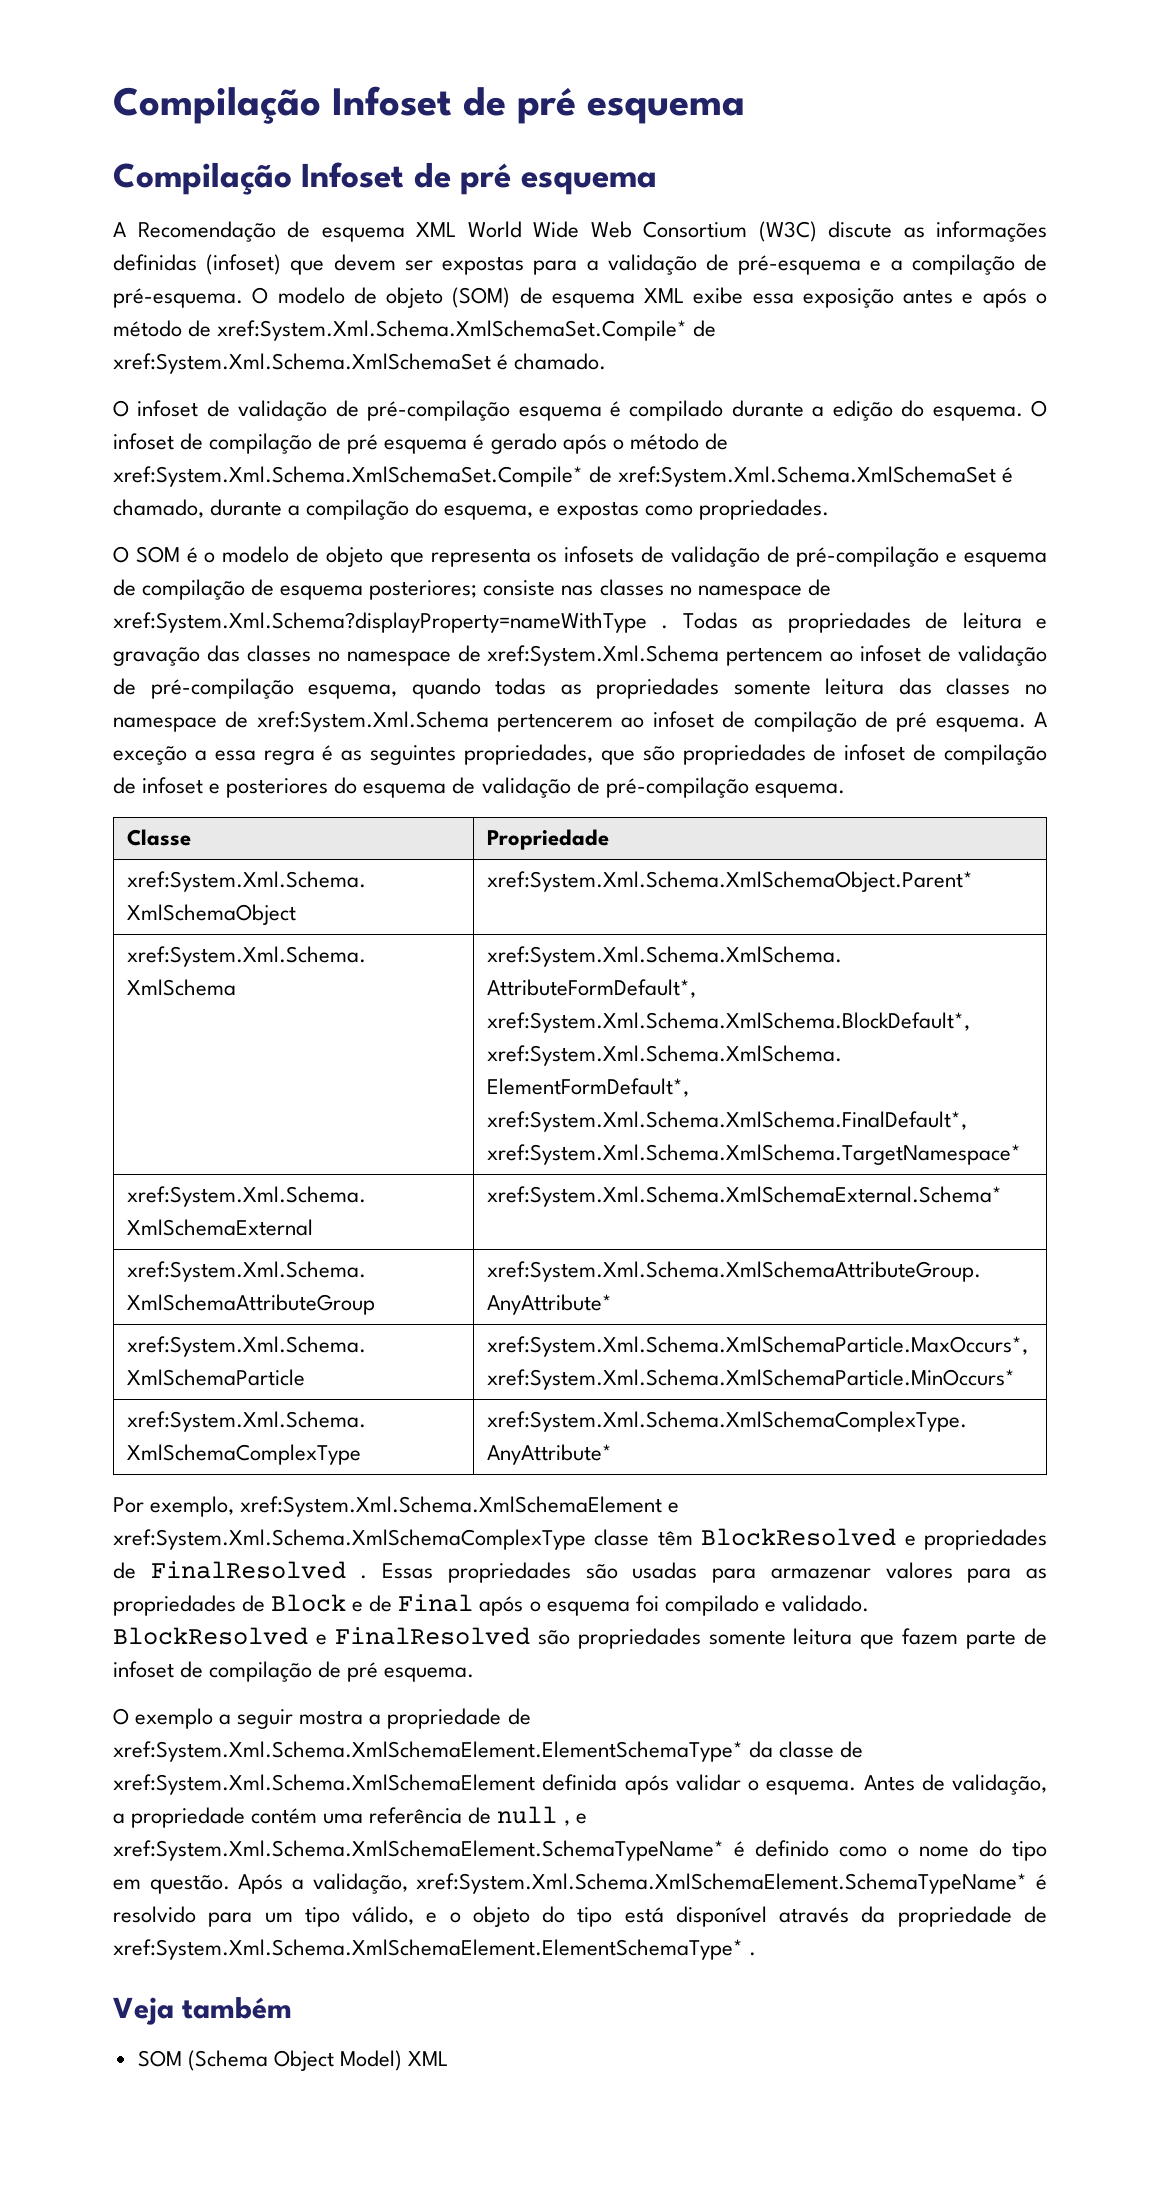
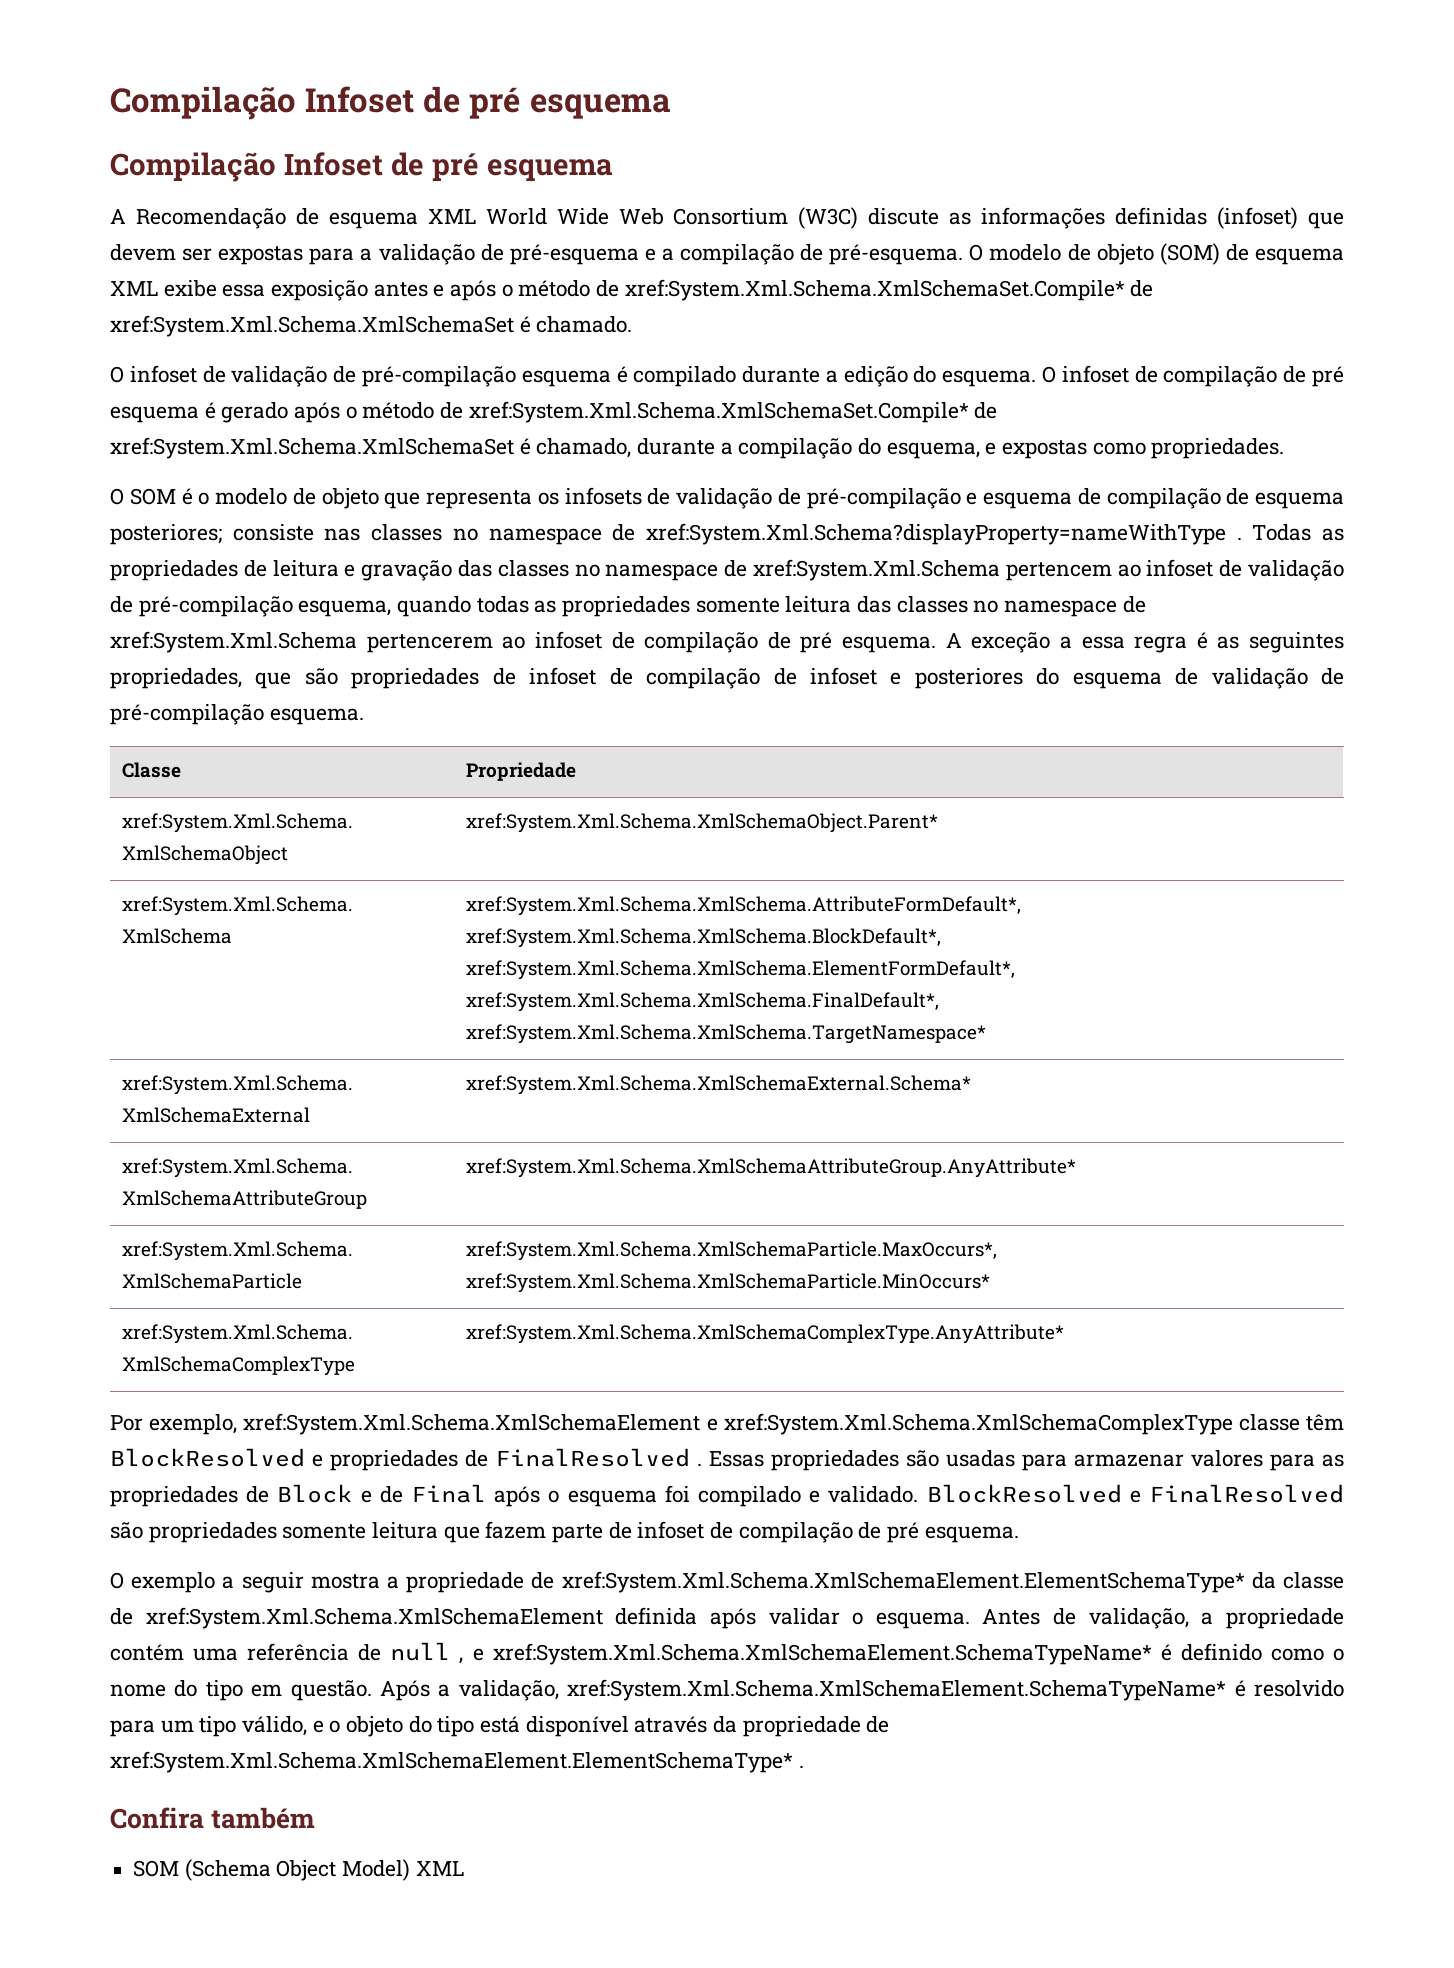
- Veja também
+ Confira também

